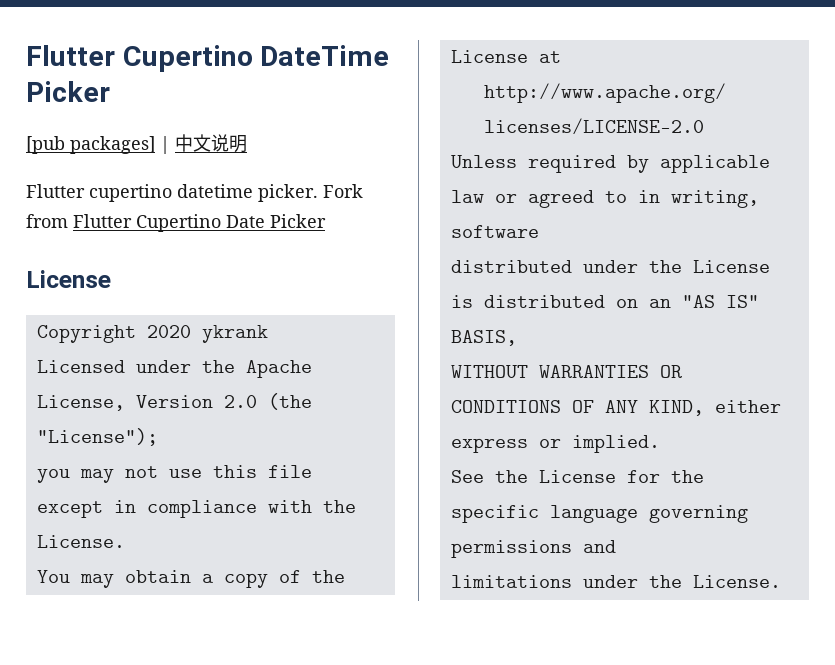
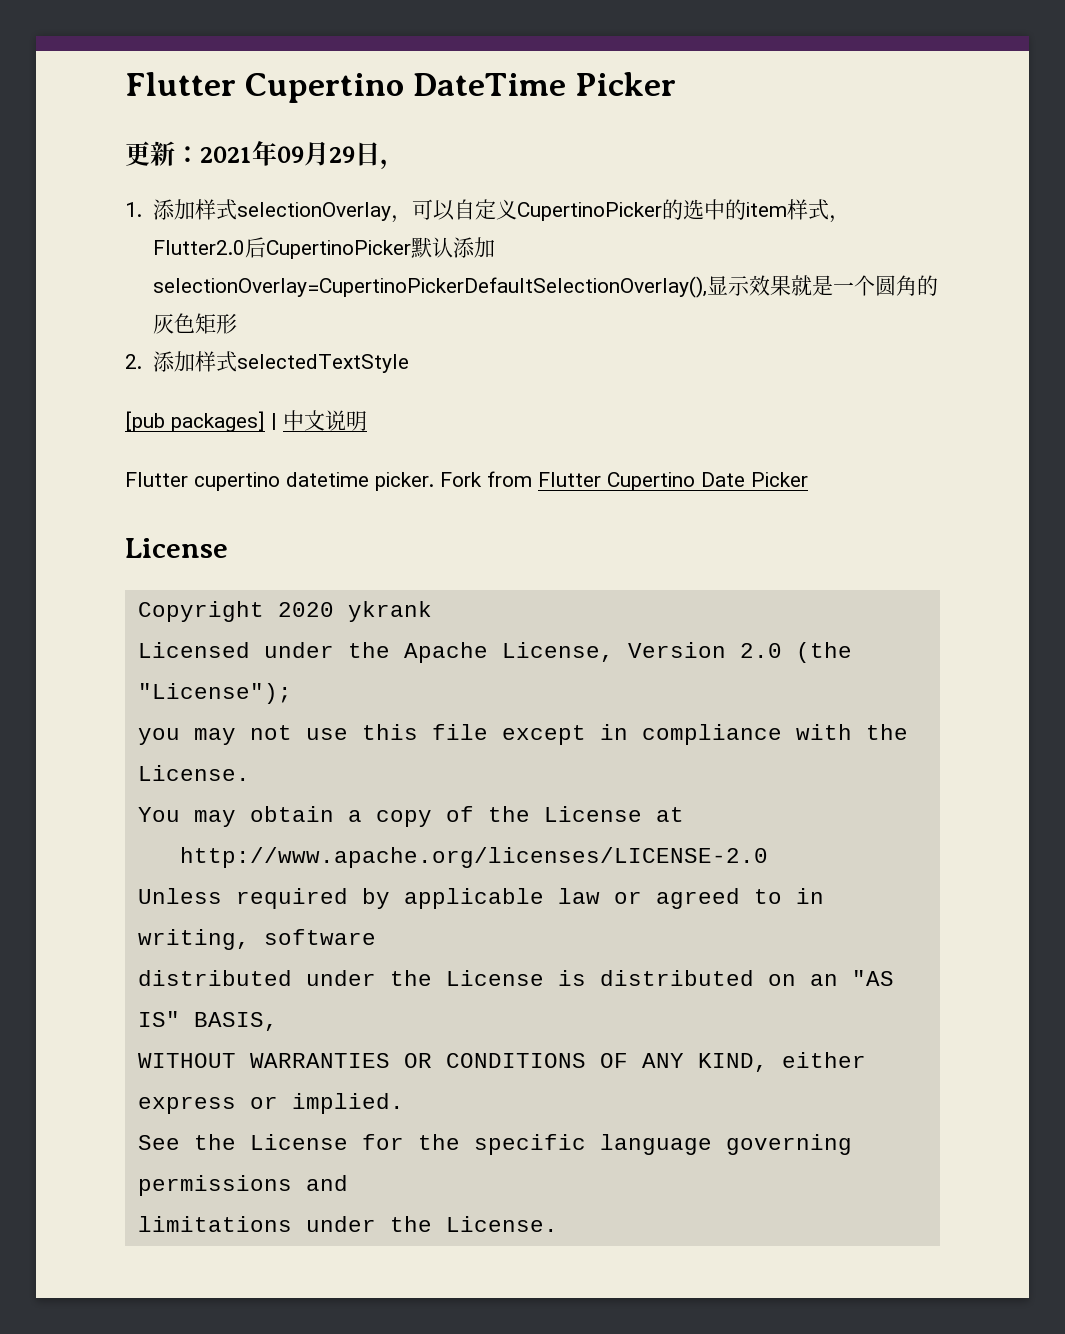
+ 更新：2021年09月29日，
+ 1.添加样式selectionOverlay，可以自定义CupertinoPicker的选中的item样式，Flutter2.0后CupertinoPicker默认添加selectionOverlay=CupertinoPickerDefaultSelectionOverlay(),显示效果就是一个圆角的灰色矩形
+ 2.添加样式selectedTextStyle

